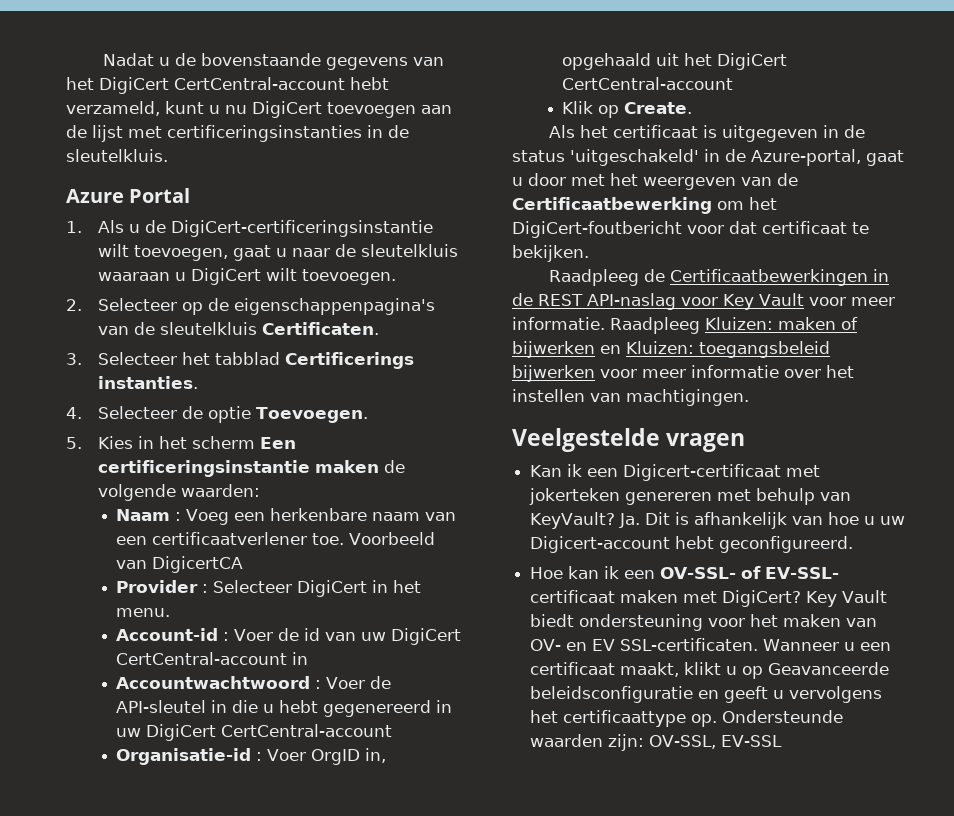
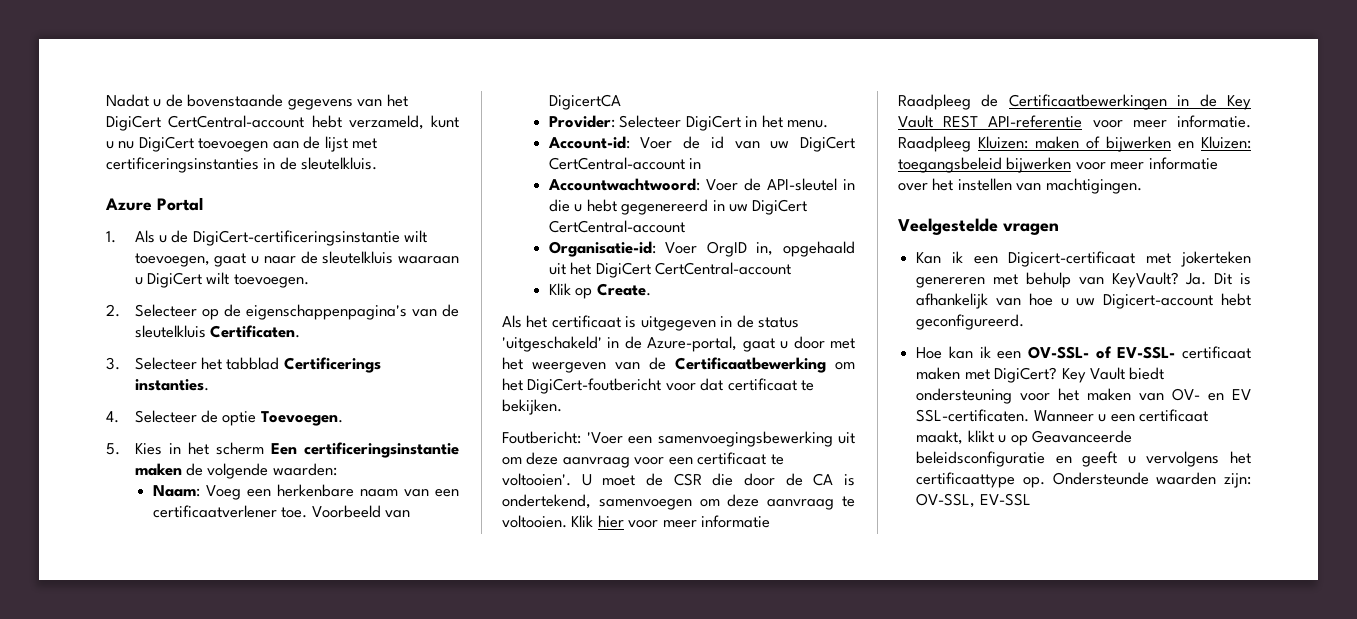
- Naam : Voeg een herkenbare naam van een certificaatverlener toe.
+ Naam: Voeg een herkenbare naam van een certificaatverlener toe.
- Provider : Selecteer DigiCert in het menu.
+ Provider: Selecteer DigiCert in het menu.
- Account-id : Voer de id van uw DigiCert CertCentral-account in
+ Account-id: Voer de id van uw DigiCert CertCentral-account in
- Accountwachtwoord : Voer de API-sleutel in die u hebt gegenereerd in uw DigiCert CertCentral-account
+ Accountwachtwoord: Voer de API-sleutel in die u hebt gegenereerd in uw DigiCert CertCentral-account
- Organisatie-id : Voer OrgID in, opgehaald uit het DigiCert CertCentral-account
+ Organisatie-id: Voer OrgID in, opgehaald uit het DigiCert CertCentral-account
+ Foutbericht: 'Voer een samenvoegingsbewerking uit om deze aanvraag voor een certificaat te voltooien'. U moet de CSR die door de CA is ondertekend, samenvoegen om deze aanvraag te voltooien. Klik hier voor meer informatie
- Raadpleeg de Certificaatbewerkingen in de REST API-naslag voor Key Vault voor meer informatie.
+ Raadpleeg de Certificaatbewerkingen in de Key Vault REST API-referentie voor meer informatie.

